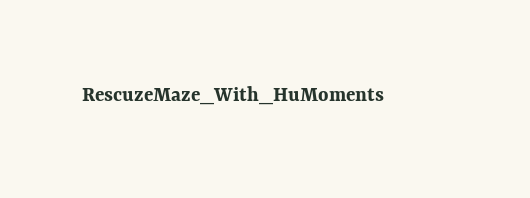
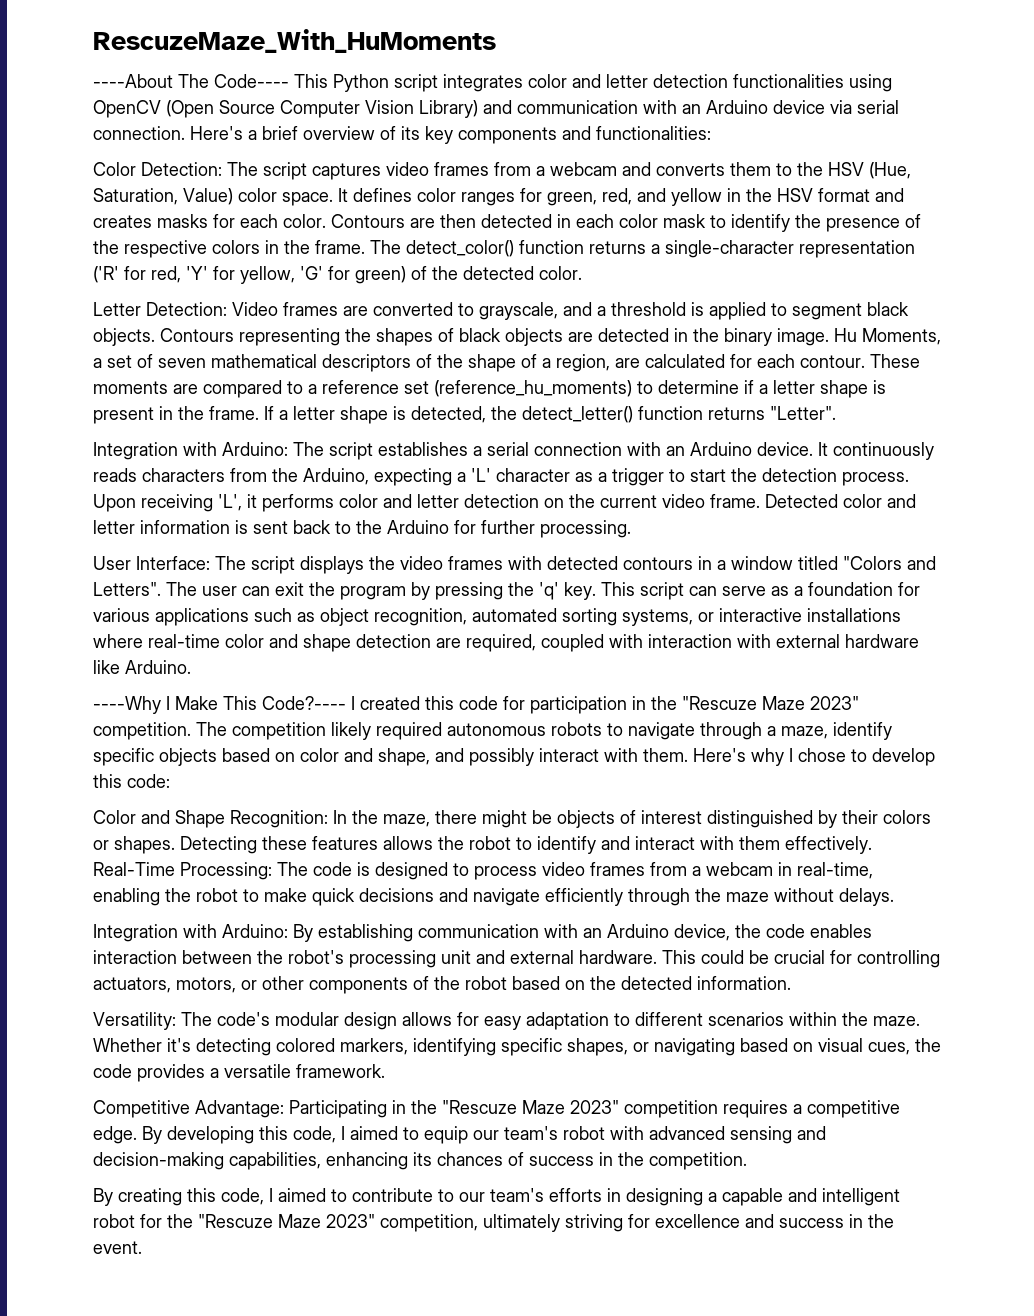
+ ----About The Code---- This Python script integrates color and letter detection functionalities using OpenCV (Open Source Computer Vision Library) and communication with an Arduino device via serial connection. Here's a brief overview of its key components and functionalities:
+ Color Detection: The script captures video frames from a webcam and converts them to the HSV (Hue, Saturation, Value) color space. It defines color ranges for green, red, and yellow in the HSV format and creates masks for each color. Contours are then detected in each color mask to identify the presence of the respective colors in the frame. The detect_color() function returns a single-character representation ('R' for red, 'Y' for yellow, 'G' for green) of the detected color.
+ Letter Detection: Video frames are converted to grayscale, and a threshold is applied to segment black objects. Contours representing the shapes of black objects are detected in the binary image. Hu Moments, a set of seven mathematical descriptors of the shape of a region, are calculated for each contour. These moments are compared to a reference set (reference_hu_moments) to determine if a letter shape is present in the frame. If a letter shape is detected, the detect_letter() function returns "Letter".
+ Integration with Arduino: The script establishes a serial connection with an Arduino device. It continuously reads characters from the Arduino, expecting a 'L' character as a trigger to start the detection process. Upon receiving 'L', it performs color and letter detection on the current video frame. Detected color and letter information is sent back to the Arduino for further processing.
+ User Interface: The script displays the video frames with detected contours in a window titled "Colors and Letters". The user can exit the program by pressing the 'q' key. This script can serve as a foundation for various applications such as object recognition, automated sorting systems, or interactive installations where real-time color and shape detection are required, coupled with interaction with external hardware like Arduino.
+ ----Why I Make This Code?---- I created this code for participation in the "Rescuze Maze 2023" competition. The competition likely required autonomous robots to navigate through a maze, identify specific objects based on color and shape, and possibly interact with them. Here's why I chose to develop this code:
+ Color and Shape Recognition: In the maze, there might be objects of interest distinguished by their colors or shapes. Detecting these features allows the robot to identify and interact with them effectively. Real-Time Processing: The code is designed to process video frames from a webcam in real-time, enabling the robot to make quick decisions and navigate efficiently through the maze without delays.
+ Integration with Arduino: By establishing communication with an Arduino device, the code enables interaction between the robot's processing unit and external hardware. This could be crucial for controlling actuators, motors, or other components of the robot based on the detected information.
+ Versatility: The code's modular design allows for easy adaptation to different scenarios within the maze. Whether it's detecting colored markers, identifying specific shapes, or navigating based on visual cues, the code provides a versatile framework.
+ Competitive Advantage: Participating in the "Rescuze Maze 2023" competition requires a competitive edge. By developing this code, I aimed to equip our team's robot with advanced sensing and decision-making capabilities, enhancing its chances of success in the competition.
+ By creating this code, I aimed to contribute to our team's efforts in designing a capable and intelligent robot for the "Rescuze Maze 2023" competition, ultimately striving for excellence and success in the event.

